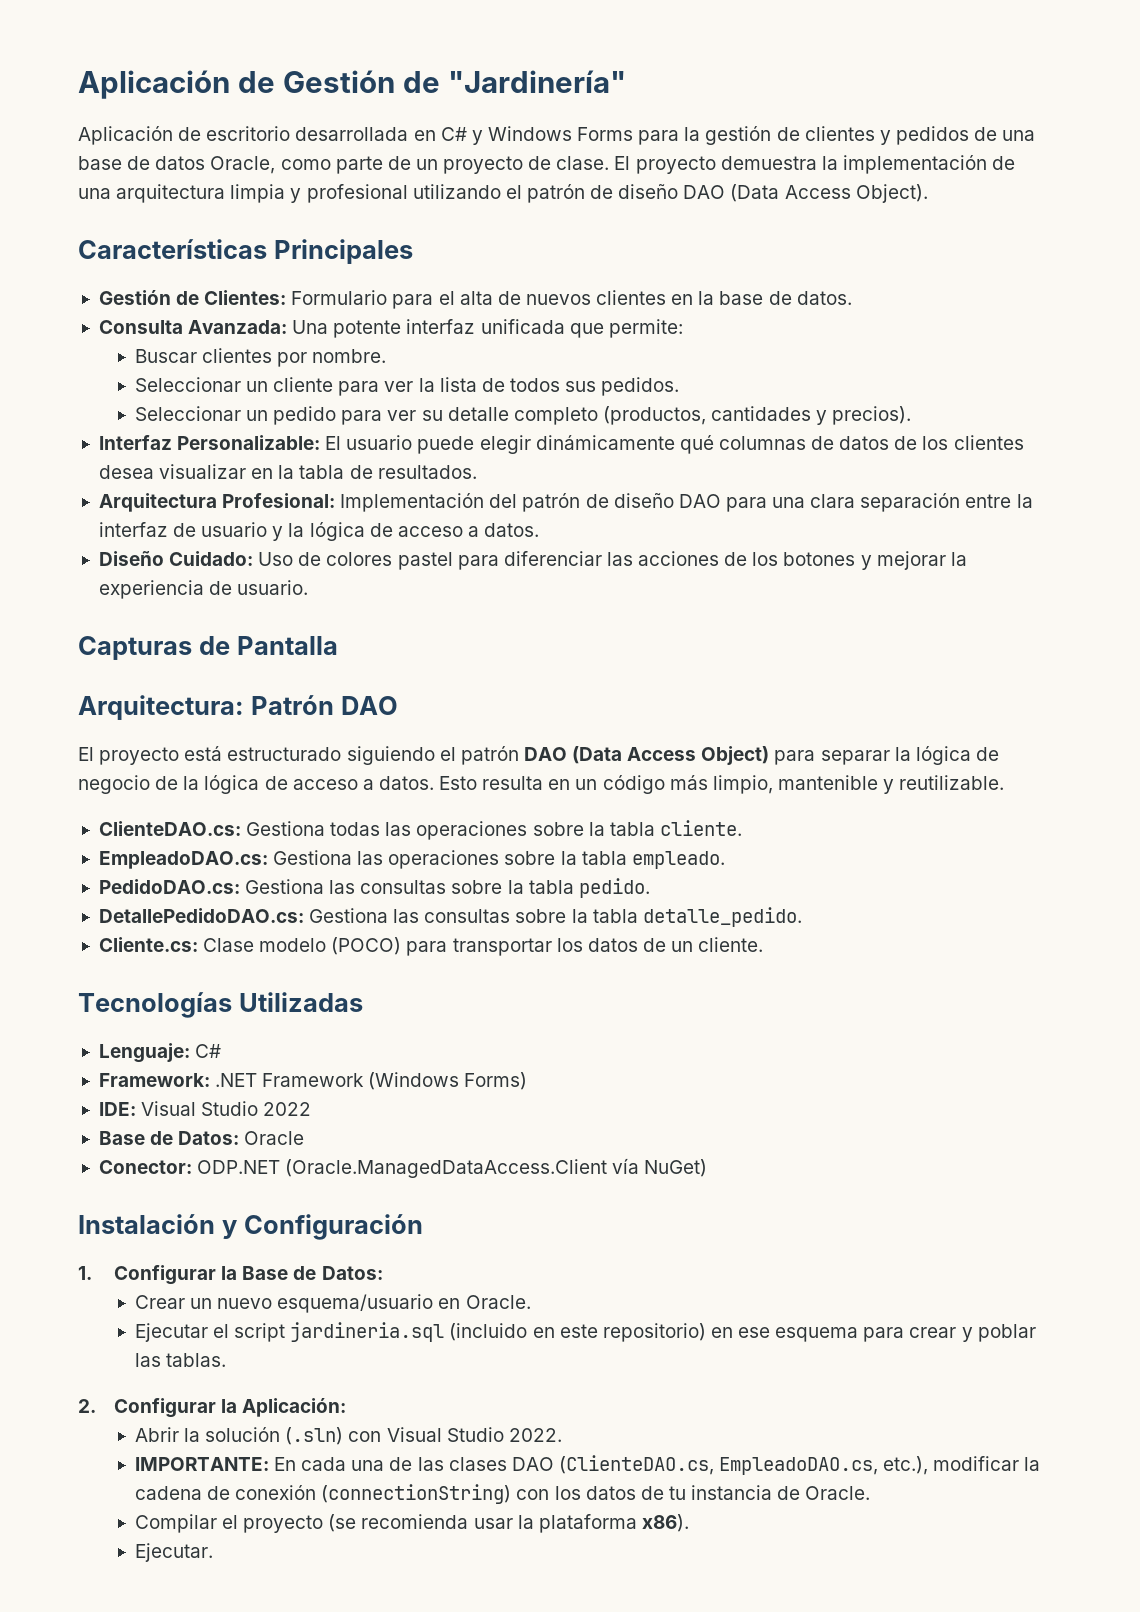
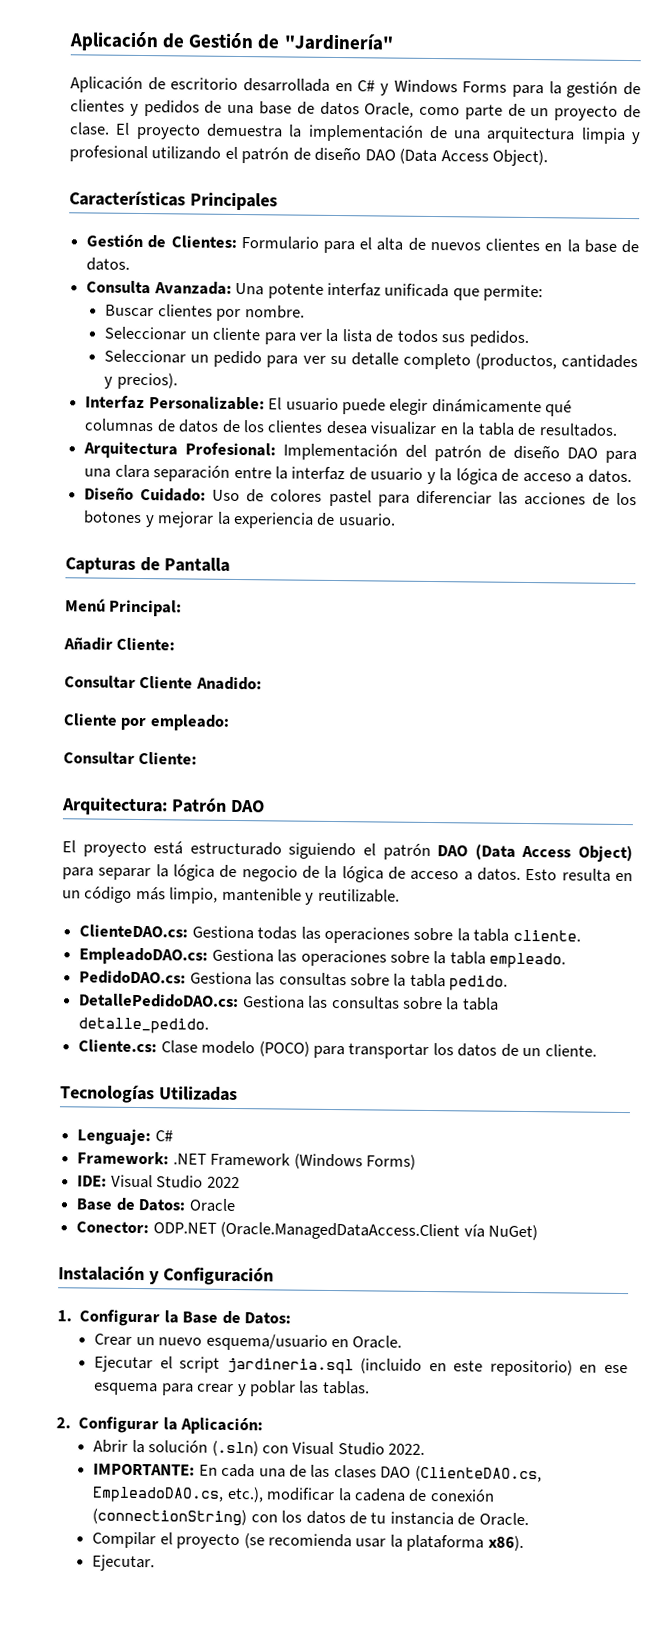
+ Menú Principal:
+ Añadir Cliente:
+ Consultar Cliente Anadido:
+ Cliente por empleado:
+ Consultar Cliente:

